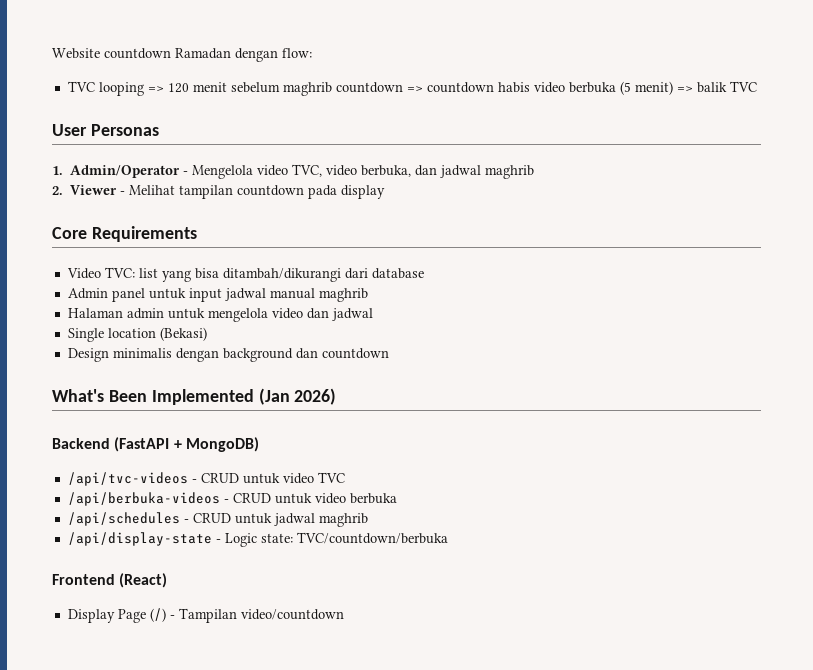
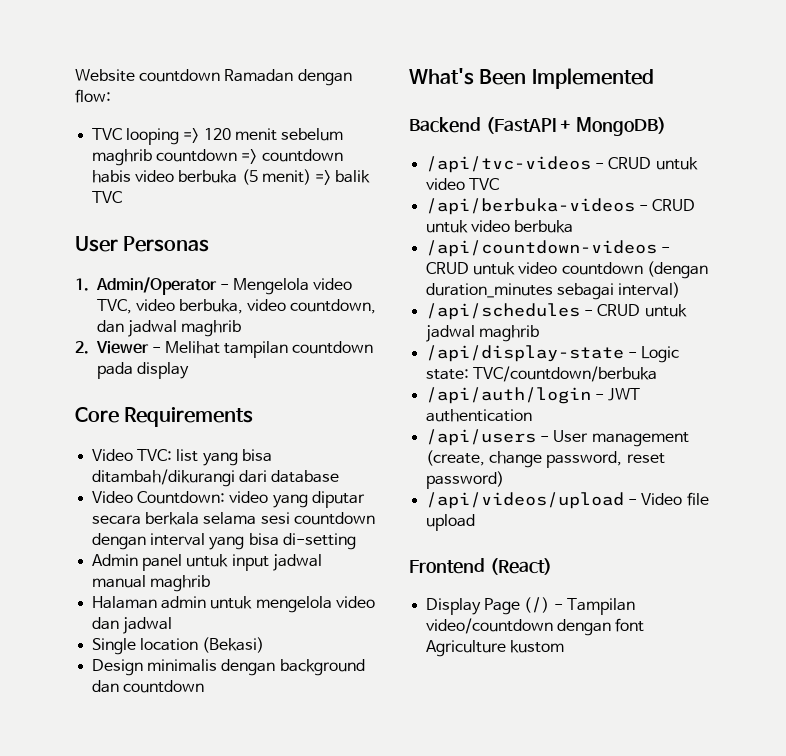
- 1. Admin/Operator - Mengelola video TVC, video berbuka, dan jadwal maghrib
+ 1. Admin/Operator - Mengelola video TVC, video berbuka, video countdown, dan jadwal maghrib
+ Video Countdown: video yang diputar secara berkala selama sesi countdown dengan interval yang bisa di-setting
- What's Been Implemented (Jan 2026)
+ What's Been Implemented
+ /api/countdown-videos - CRUD untuk video countdown (dengan duration_minutes sebagai interval)
+ /api/auth/login - JWT authentication
+ /api/users - User management (create, change password, reset password)
+ /api/videos/upload - Video file upload
- Display Page (/) - Tampilan video/countdown
+ Display Page (/) - Tampilan video/countdown dengan font Agriculture kustom

